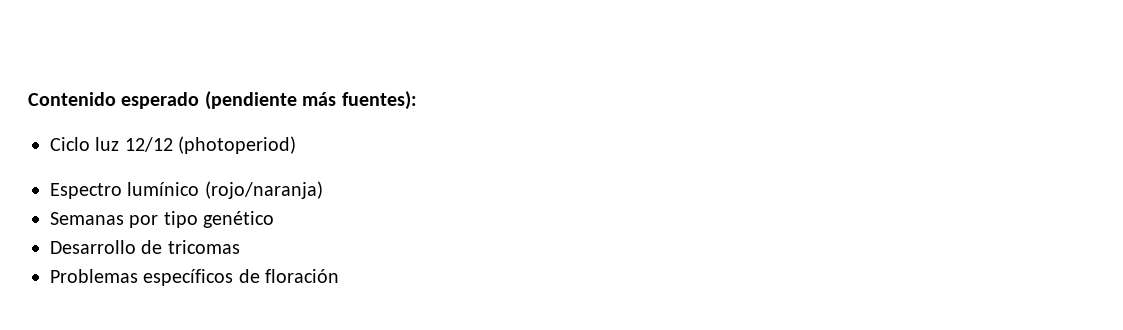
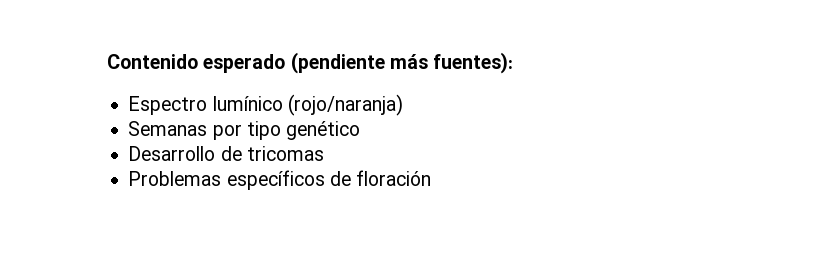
- Ciclo luz 12/12 (photoperiod)

